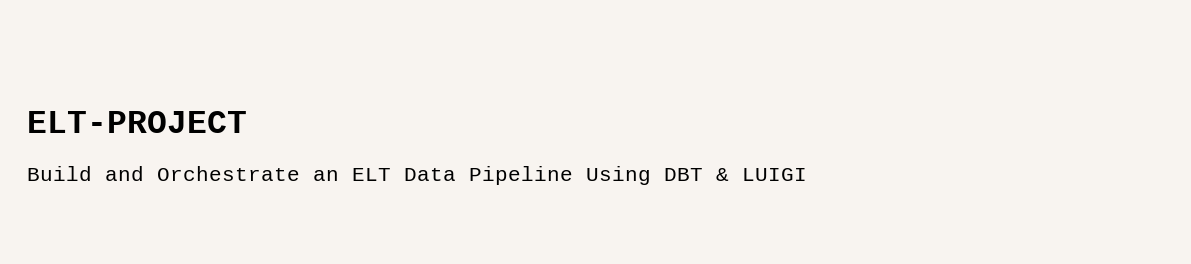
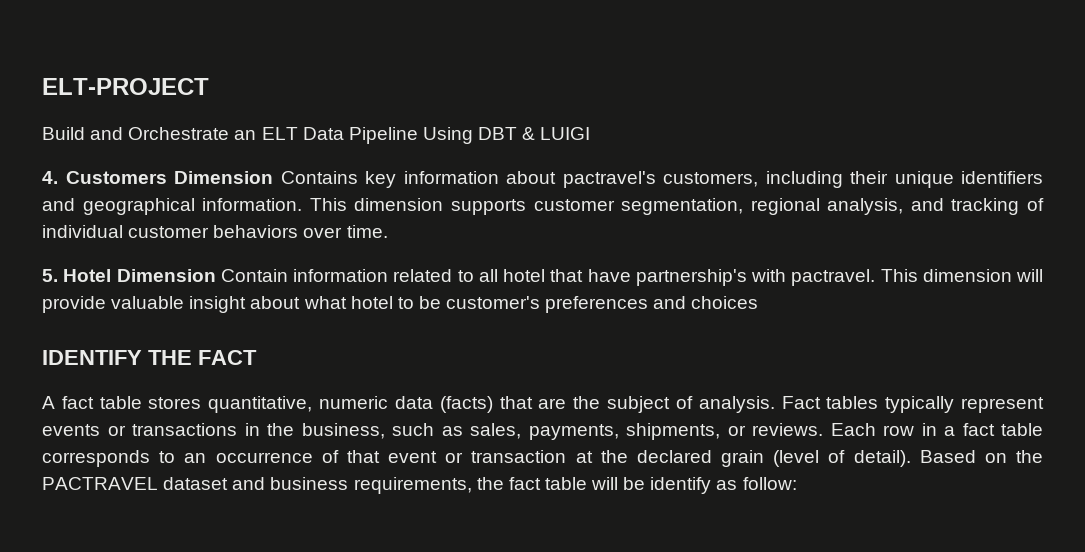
+ 4. Customers Dimension Contains key information about pactravel's customers, including their unique identifiers and geographical information. This dimension supports customer segmentation, regional analysis, and tracking of individual customer behaviors over time.
+ 5. Hotel Dimension Contain information related to all hotel that have partnership's with pactravel. This dimension will provide valuable insight about what hotel to be customer's preferences and choices
+ IDENTIFY THE FACT
+ A fact table stores quantitative, numeric data (facts) that are the subject of analysis. Fact tables typically represent events or transactions in the business, such as sales, payments, shipments, or reviews. Each row in a fact table corresponds to an occurrence of that event or transaction at the declared grain (level of detail). Based on the PACTRAVEL dataset and business requirements, the fact table will be identify as follow:

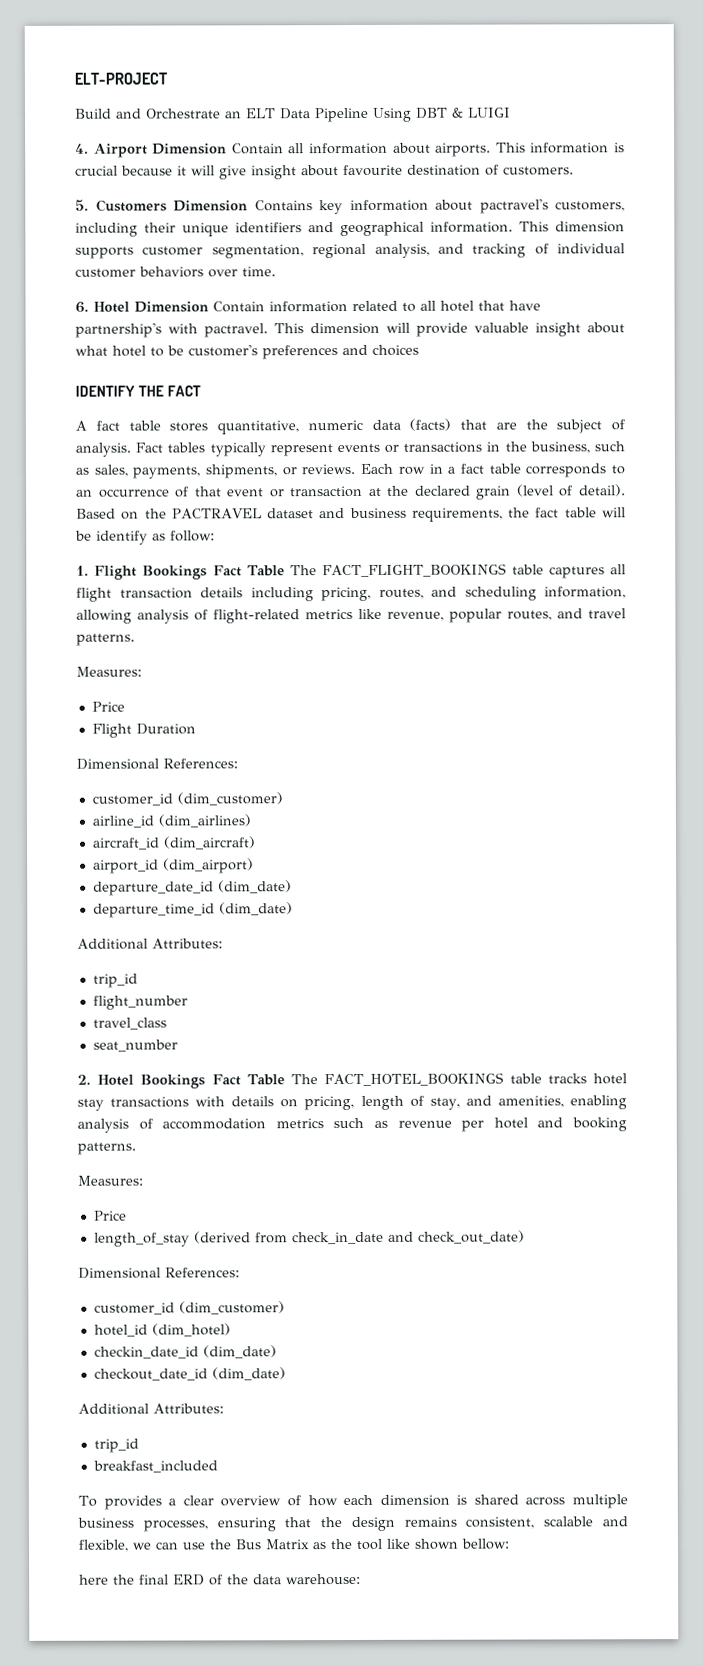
- 4. Customers Dimension Contains key information about pactravel's customers, including their unique identifiers and geographical information.
+ 4. Airport Dimension Contain all information about airports. This information is crucial because it will give insight about favourite destination of customers.
+ 5. Customers Dimension Contains key information about pactravel's customers, including their unique identifiers and geographical information.
- 5. Hotel Dimension Contain information related to all hotel that have partnership's with pactravel.
+ 6. Hotel Dimension Contain information related to all hotel that have partnership's with pactravel.
+ 1. Flight Bookings Fact Table The FACT_FLIGHT_BOOKINGS table captures all flight transaction details including pricing, routes, and scheduling information, allowing analysis of flight-related metrics like revenue, popular routes, and travel patterns.
+ Measures:
+ Price
+ Flight Duration
+ Dimensional References:
+ customer_id (dim_customer)
+ airline_id (dim_airlines)
+ aircraft_id (dim_aircraft)
+ airport_id (dim_airport)
+ departure_date_id (dim_date)
+ departure_time_id (dim_date)
+ Additional Attributes:
+ trip_id
+ flight_number
+ travel_class
+ seat_number
+ 2. Hotel Bookings Fact Table The FACT_HOTEL_BOOKINGS table tracks hotel stay transactions with details on pricing, length of stay, and amenities, enabling analysis of accommodation metrics such as revenue per hotel and booking patterns.
+ Measures:
+ Price
+ length_of_stay (derived from check_in_date and check_out_date)
+ Dimensional References:
+ customer_id (dim_customer)
+ hotel_id (dim_hotel)
+ checkin_date_id (dim_date)
+ checkout_date_id (dim_date)
+ Additional Attributes:
+ trip_id
+ breakfast_included
+ To provides a clear overview of how each dimension is shared across multiple business processes, ensuring that the design remains consistent, scalable and flexible, we can use the Bus Matrix as the tool like shown bellow:
+ here the final ERD of the data warehouse:

